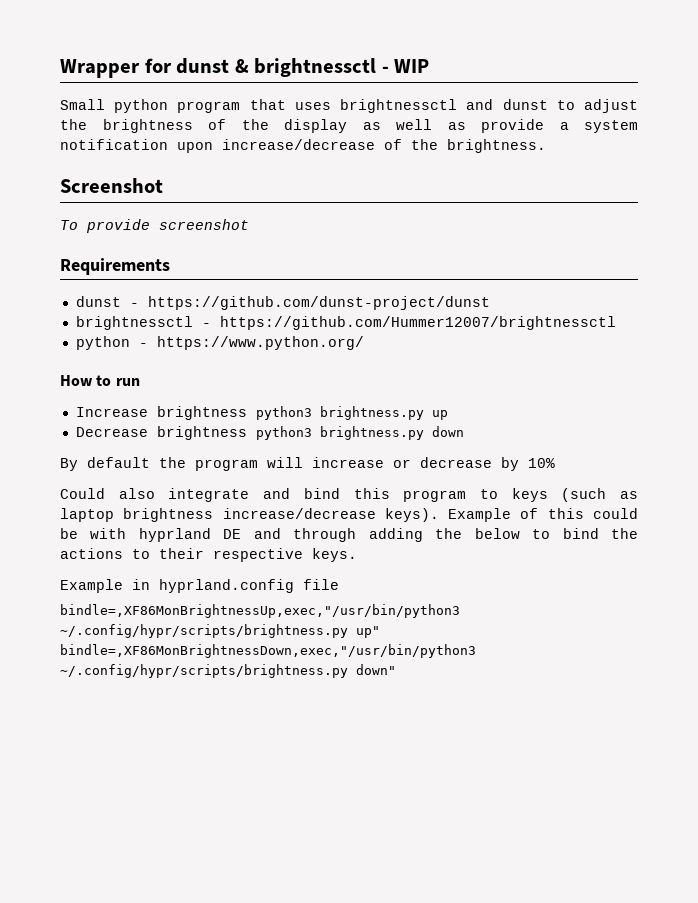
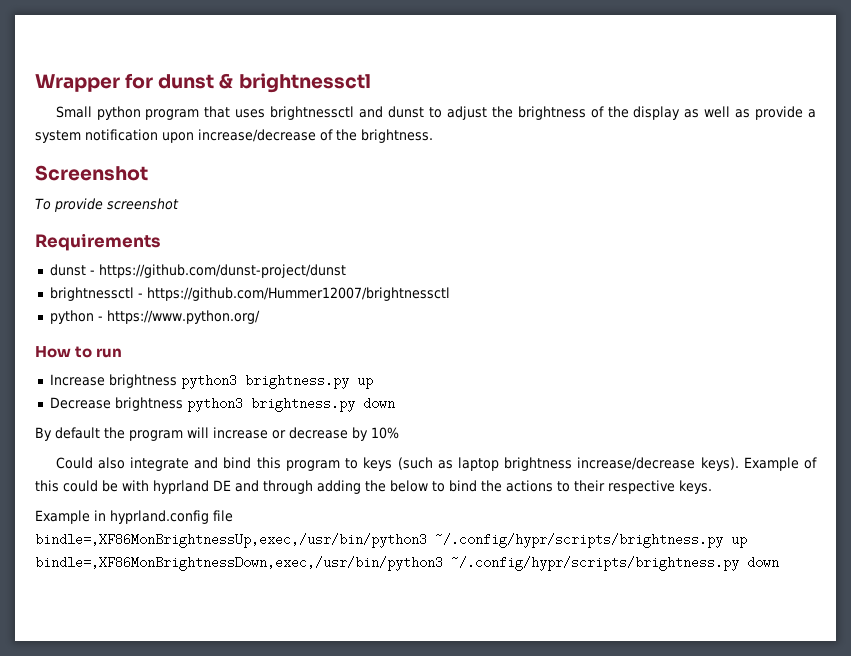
- Wrapper for dunst & brightnessctl - WIP
+ Wrapper for dunst & brightnessctl
- bindle=,XF86MonBrightnessUp,exec,"/usr/bin/python3 ~/.config/hypr/scripts/brightness.py up" bindle=,XF86MonBrightnessDown,exec,"/usr/bin/python3 ~/.config/hypr/scripts/brightness.py down"
+ bindle=,XF86MonBrightnessUp,exec,/usr/bin/python3 ~/.config/hypr/scripts/brightness.py up bindle=,XF86MonBrightnessDown,exec,/usr/bin/python3 ~/.config/hypr/scripts/brightness.py down

